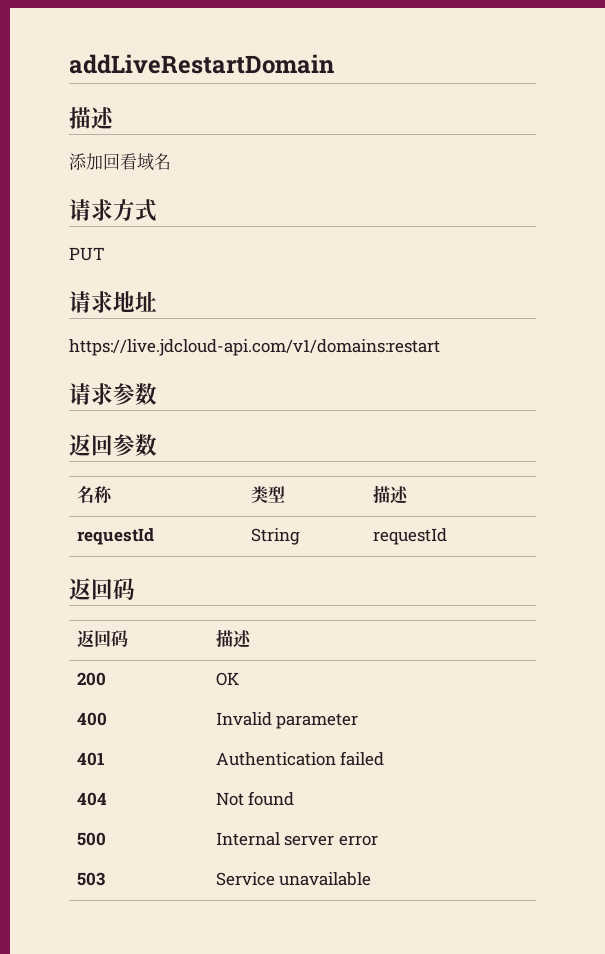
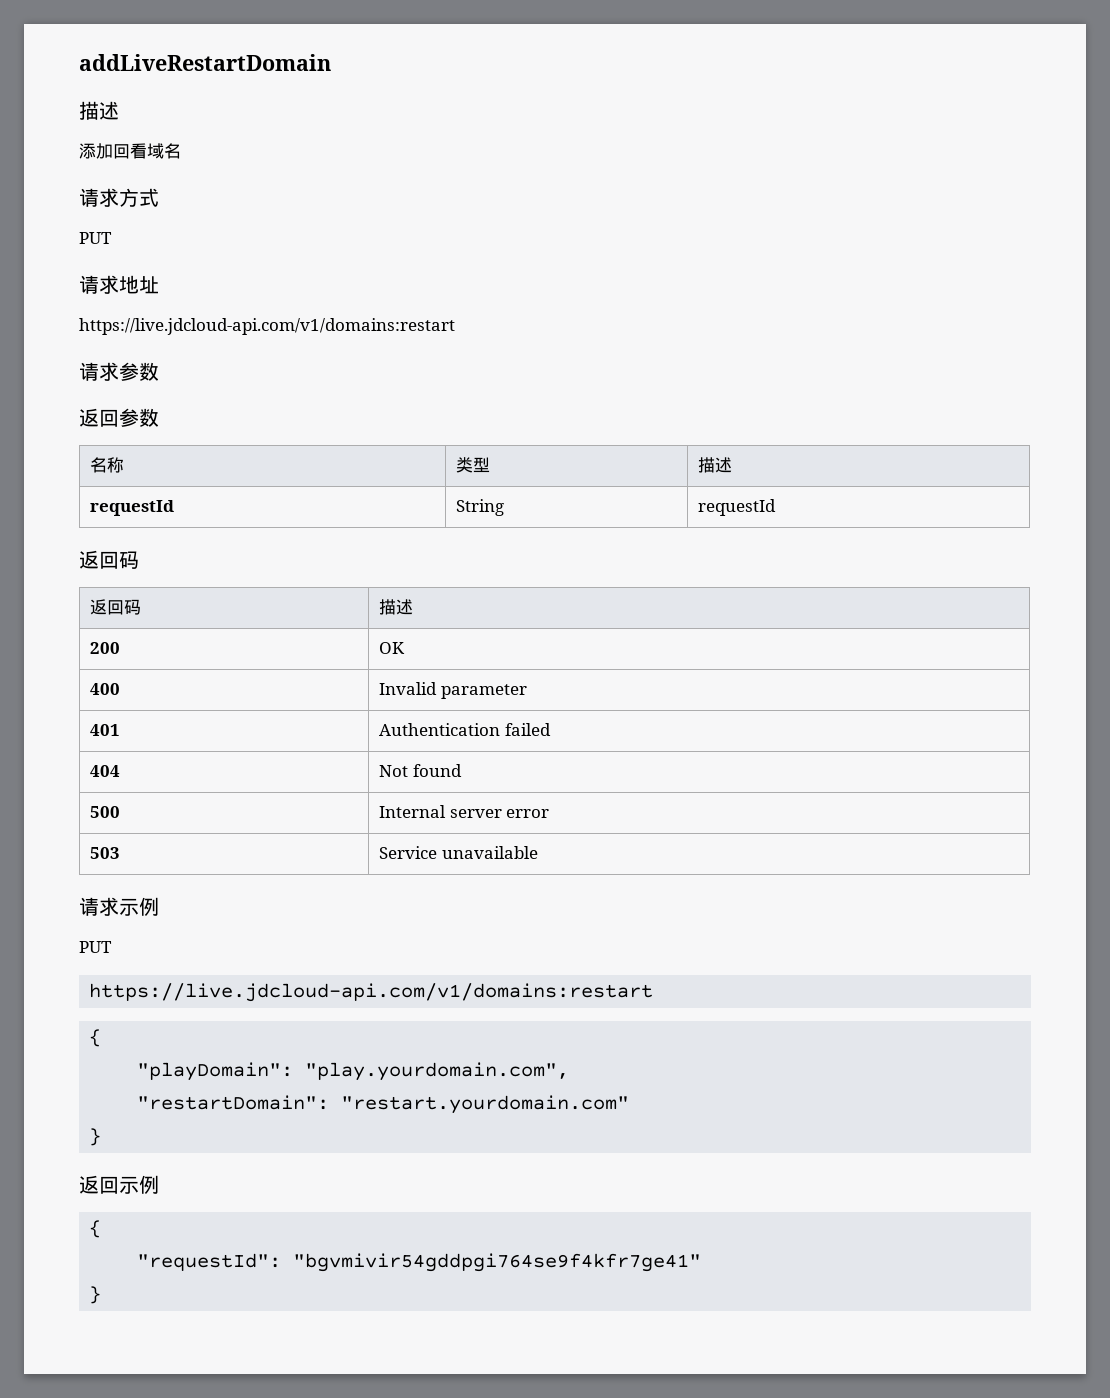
+ 请求示例
+ PUT
+ https://live.jdcloud-api.com/v1/domains:restart
+ {
+ "playDomain": "play.yourdomain.com",
+ "restartDomain": "restart.yourdomain.com"
+ }
+ 返回示例
+ {
+ "requestId": "bgvmivir54gddpgi764se9f4kfr7ge41"
+ }

